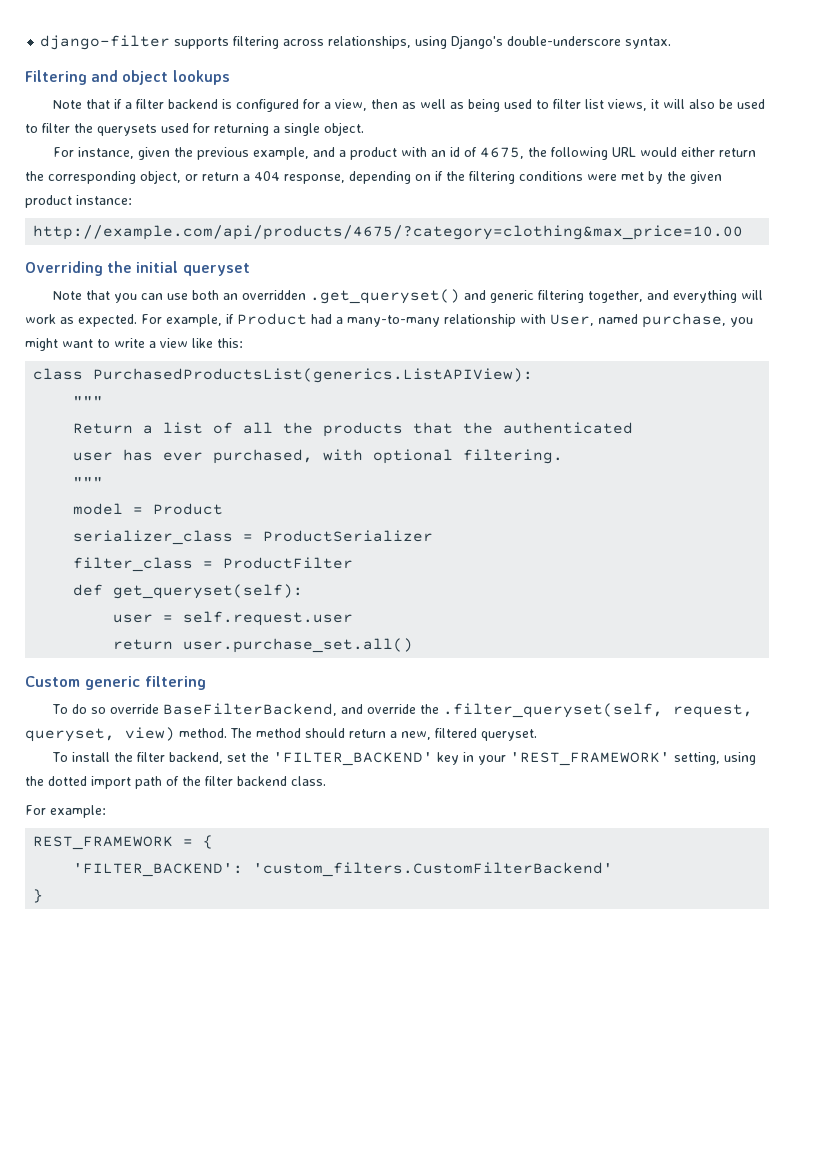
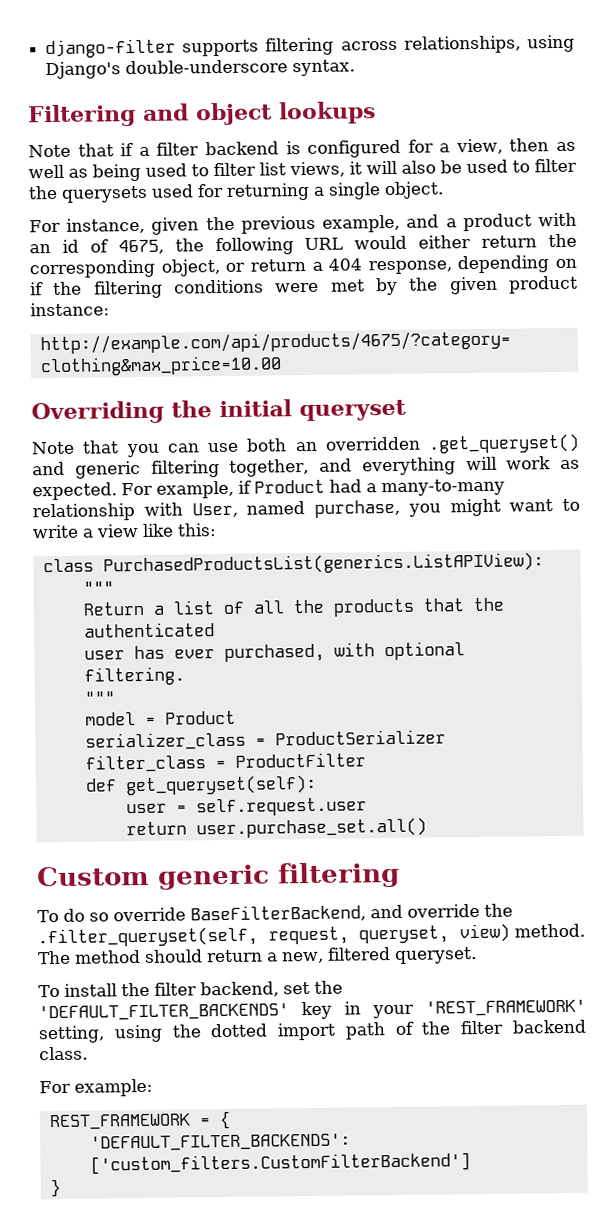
- To install the filter backend, set the 'FILTER_BACKEND' key in your 'REST_FRAMEWORK' setting, using the dotted import path of the filter backend class.
+ To install the filter backend, set the 'DEFAULT_FILTER_BACKENDS' key in your 'REST_FRAMEWORK' setting, using the dotted import path of the filter backend class.
- 'FILTER_BACKEND': 'custom_filters.CustomFilterBackend'
+ 'DEFAULT_FILTER_BACKENDS': ['custom_filters.CustomFilterBackend']

